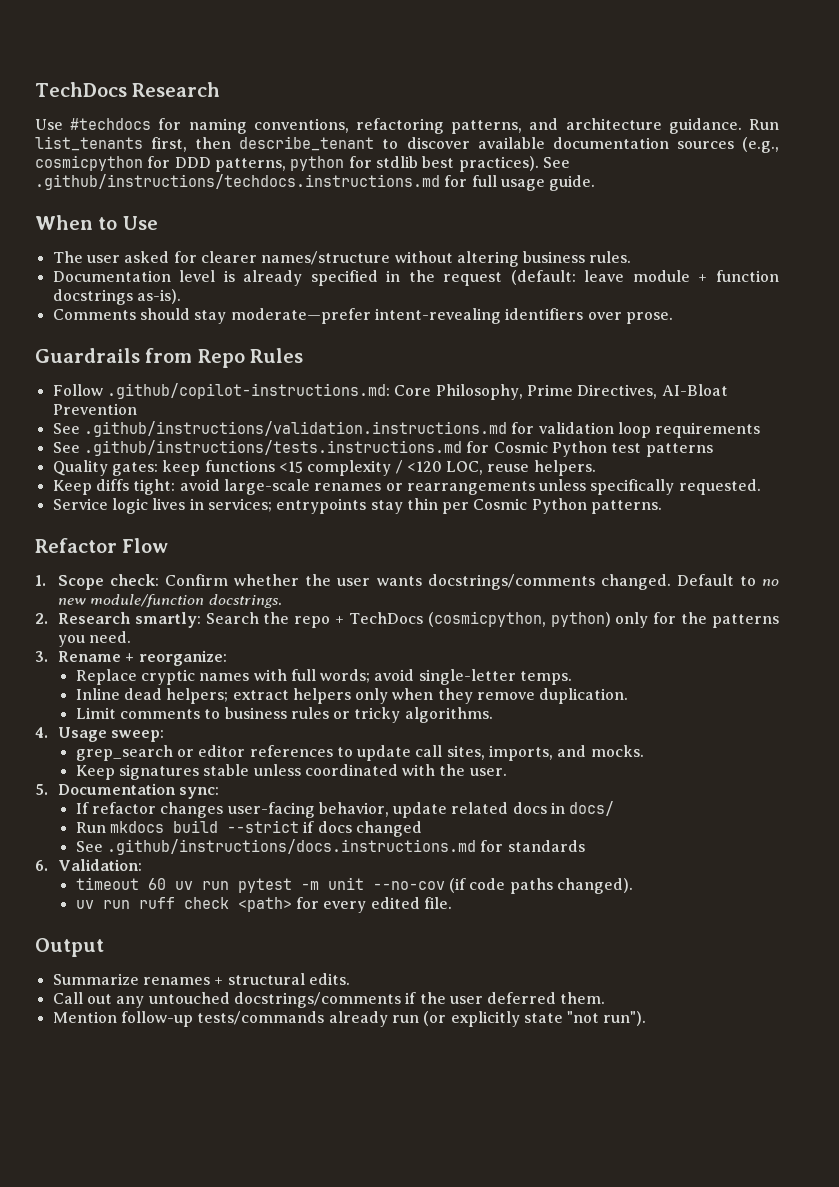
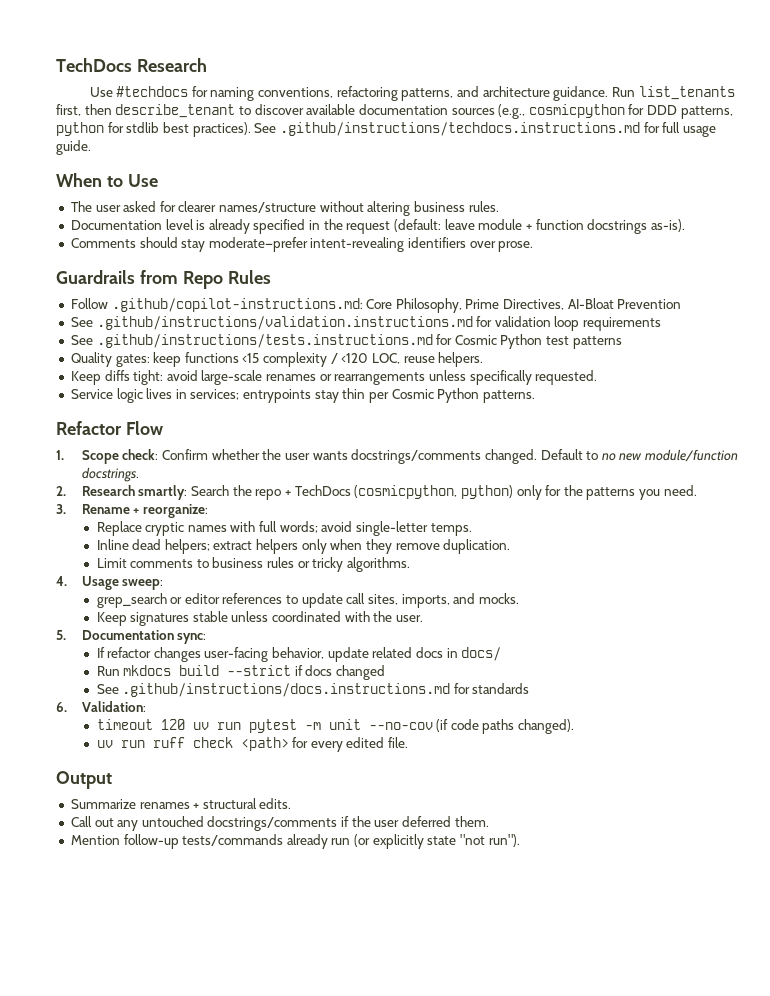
- timeout 60 uv run pytest -m unit --no-cov (if code paths changed).
+ timeout 120 uv run pytest -m unit --no-cov (if code paths changed).

